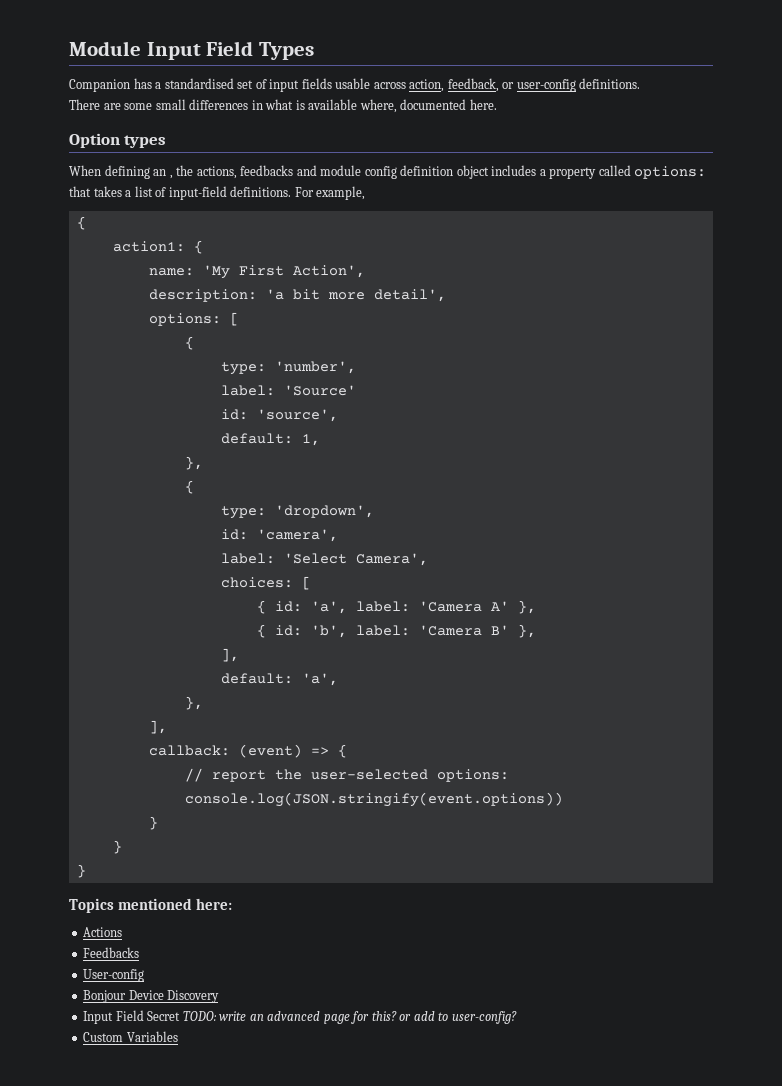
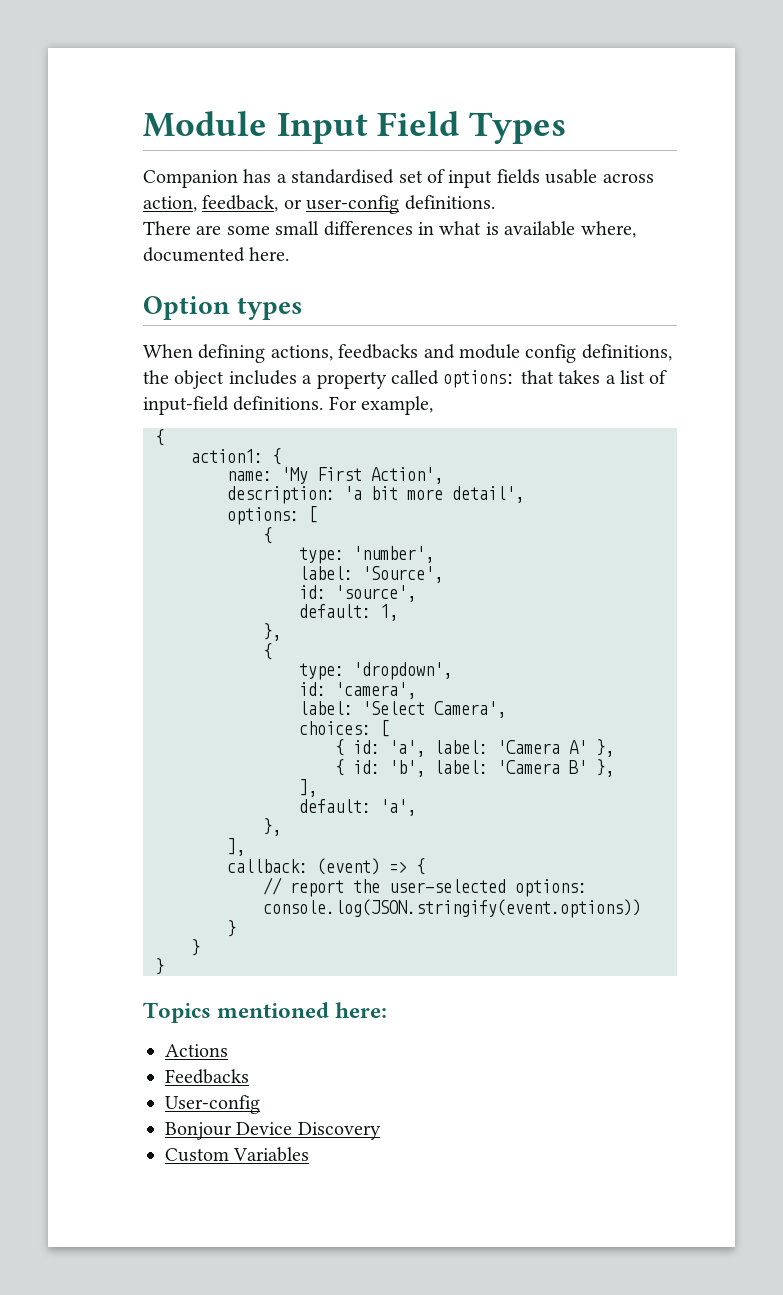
- When defining an , the actions, feedbacks and module config definition object includes a property called options: that takes a list of input-field definitions.
+ When defining actions, feedbacks and module config definitions, the object includes a property called options: that takes a list of input-field definitions.
- label: 'Source'
+ label: 'Source',
- Input Field Secret TODO: write an advanced page for this? or add to user-config?

